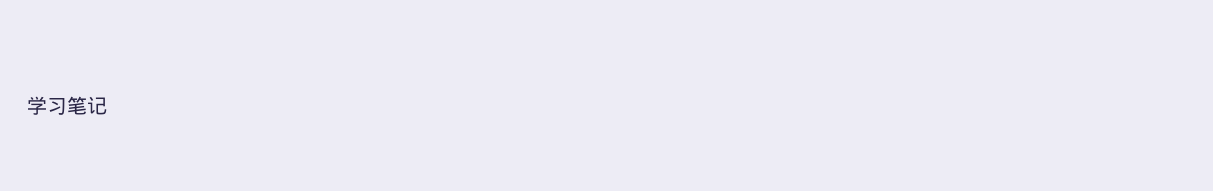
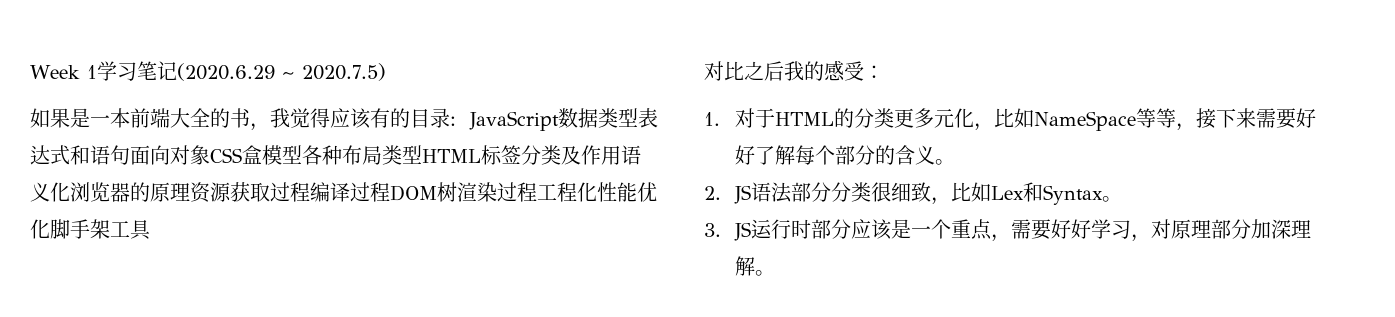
- 学习笔记
+ Week 1学习笔记(2020.6.29 ~ 2020.7.5)
+ 如果是一本前端大全的书，我觉得应该有的目录: JavaScript数据类型表达式和语句面向对象CSS盒模型各种布局类型HTML标签分类及作用语义化浏览器的原理资源获取过程编译过程DOM树渲染过程工程化性能优化脚手架工具
+ 对比之后我的感受：
+ 1.对于HTML的分类更多元化，比如NameSpace等等，接下来需要好好了解每个部分的含义。
+ 2. JS语法部分分类很细致，比如Lex和Syntax。
+ 3. JS运行时部分应该是一个重点，需要好好学习，对原理部分加深理解。

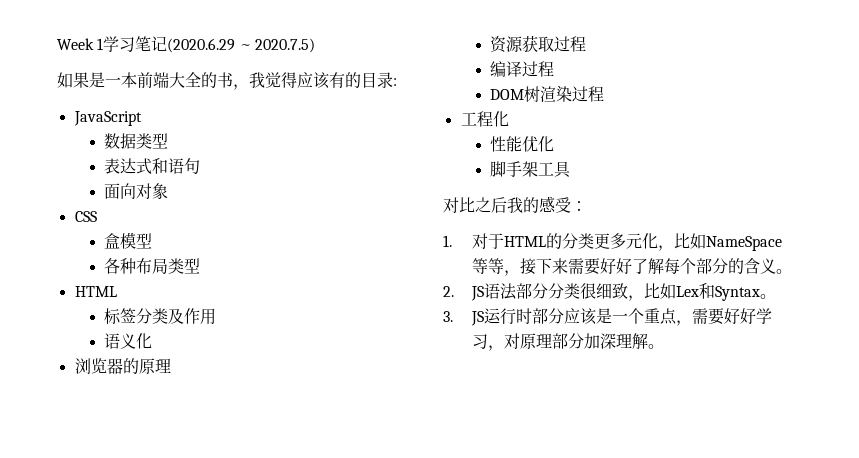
- 如果是一本前端大全的书，我觉得应该有的目录: JavaScript数据类型表达式和语句面向对象CSS盒模型各种布局类型HTML标签分类及作用语义化浏览器的原理资源获取过程编译过程DOM树渲染过程工程化性能优化脚手架工具
+ 如果是一本前端大全的书，我觉得应该有的目录:
+ JavaScript
+ 数据类型
+ 表达式和语句
+ 面向对象
+ CSS
+ 盒模型
+ 各种布局类型
+ HTML
+ 标签分类及作用
+ 语义化
+ 浏览器的原理
+ 资源获取过程
+ 编译过程
+ DOM树渲染过程
+ 工程化
+ 性能优化
+ 脚手架工具

